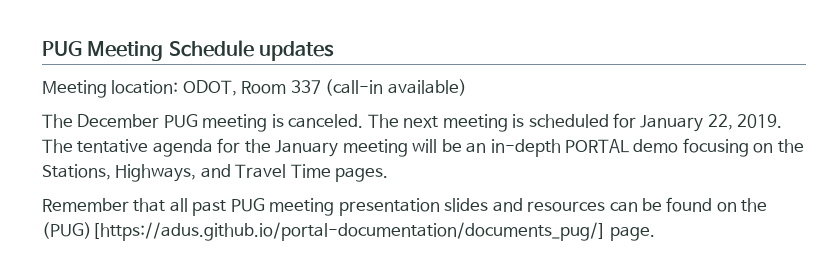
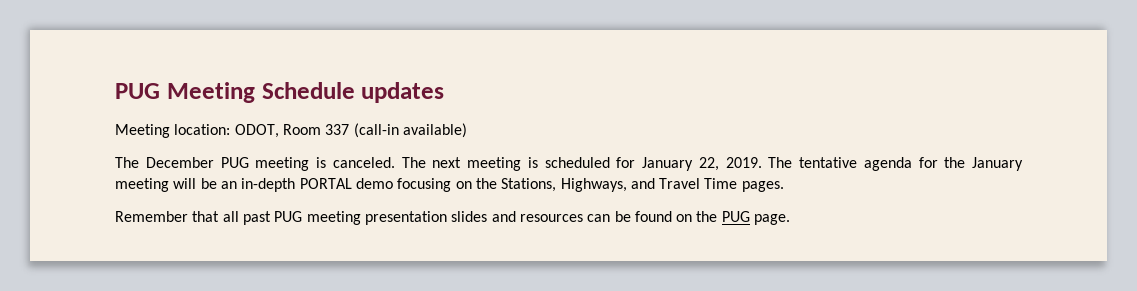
- Remember that all past PUG meeting presentation slides and resources can be found on the (PUG)[https://adus.github.io/portal-documentation/documents_pug/] page.
+ Remember that all past PUG meeting presentation slides and resources can be found on the PUG page.

